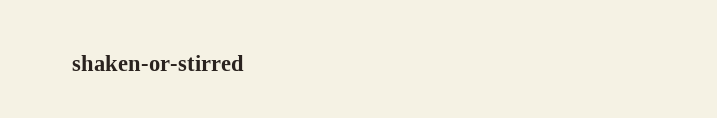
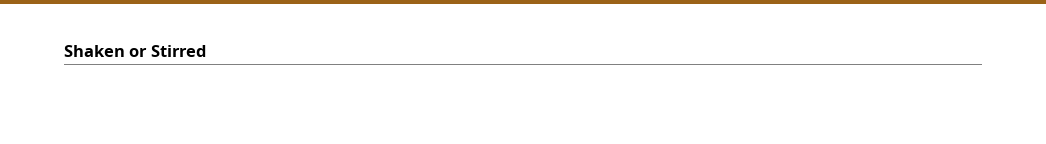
- shaken-or-stirred
+ Shaken or Stirred

